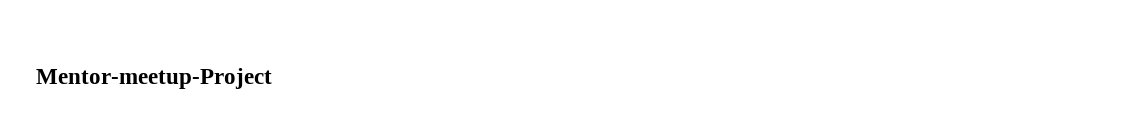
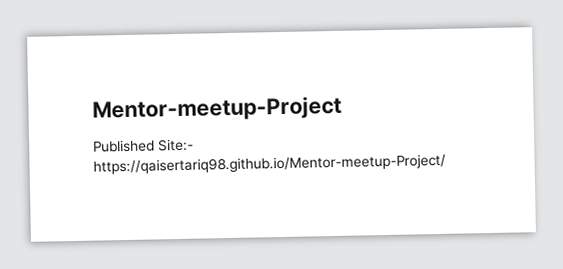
+ Published Site:- https://qaisertariq98.github.io/Mentor-meetup-Project/

